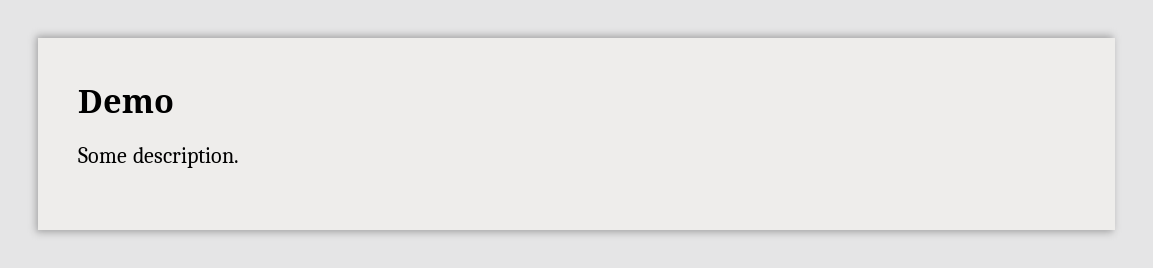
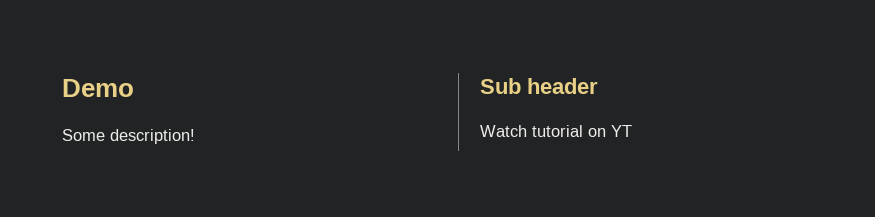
- Some description.
+ Some description!
+ Sub header
+ Watch tutorial on YT

